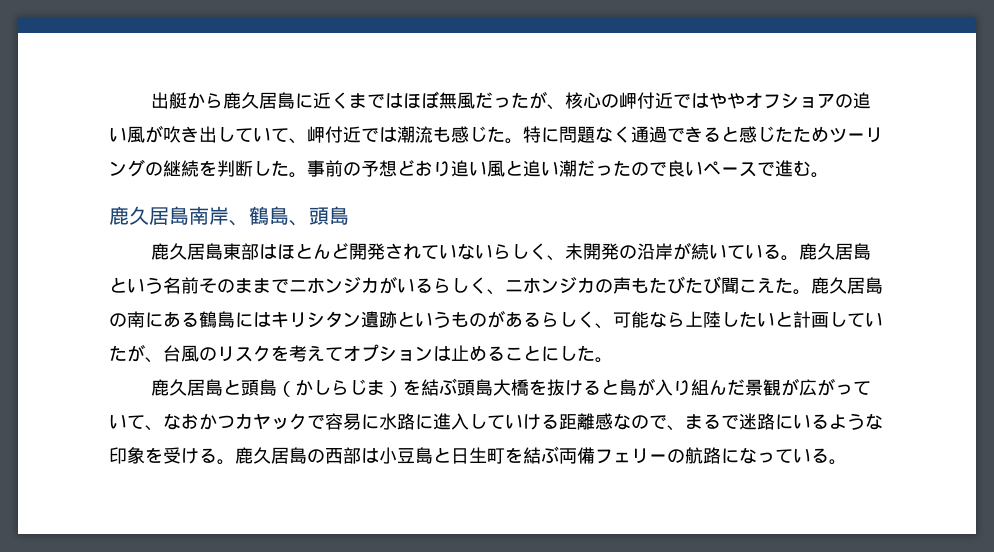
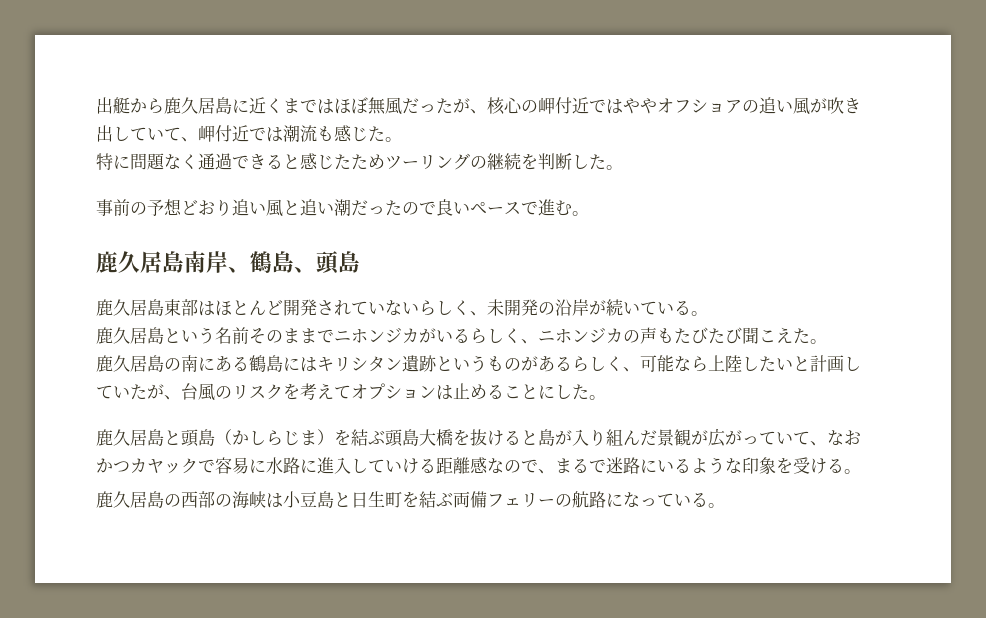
- 出艇から鹿久居島に近くまではほぼ無風だったが、核心の岬付近ではややオフショアの追い風が吹き出していて、岬付近では潮流も感じた。特に問題なく通過できると感じたためツーリングの継続を判断した。事前の予想どおり追い風と追い潮だったので良いペースで進む。
+ 出艇から鹿久居島に近くまではほぼ無風だったが、核心の岬付近ではややオフショアの追い風が吹き出していて、岬付近では潮流も感じた。
+ 特に問題なく通過できると感じたためツーリングの継続を判断した。
+ 事前の予想どおり追い風と追い潮だったので良いペースで進む。
- 鹿久居島東部はほとんど開発されていないらしく、未開発の沿岸が続いている。鹿久居島という名前そのままでニホンジカがいるらしく、ニホンジカの声もたびたび聞こえた。鹿久居島の南にある鶴島にはキリシタン遺跡というものがあるらしく、可能なら上陸したいと計画していたが、台風のリスクを考えてオプションは止めることにした。
+ 鹿久居島東部はほとんど開発されていないらしく、未開発の沿岸が続いている。
+ 鹿久居島という名前そのままでニホンジカがいるらしく、ニホンジカの声もたびたび聞こえた。
+ 鹿久居島の南にある鶴島にはキリシタン遺跡というものがあるらしく、可能なら上陸したいと計画していたが、台風のリスクを考えてオプションは止めることにした。
- 鹿久居島と頭島（かしらじま）を結ぶ頭島大橋を抜けると島が入り組んだ景観が広がっていて、なおかつカヤックで容易に水路に進入していける距離感なので、まるで迷路にいるような印象を受ける。鹿久居島の西部は小豆島と日生町を結ぶ両備フェリーの航路になっている。
+ 鹿久居島と頭島（かしらじま）を結ぶ頭島大橋を抜けると島が入り組んだ景観が広がっていて、なおかつカヤックで容易に水路に進入していける距離感なので、まるで迷路にいるような印象を受ける。
+ 鹿久居島の西部の海峡は小豆島と日生町を結ぶ両備フェリーの航路になっている。

